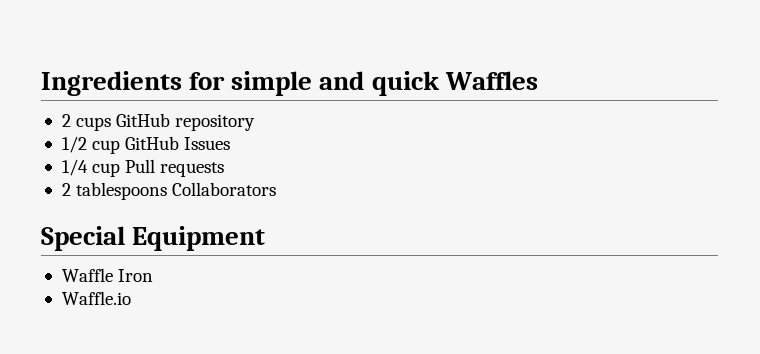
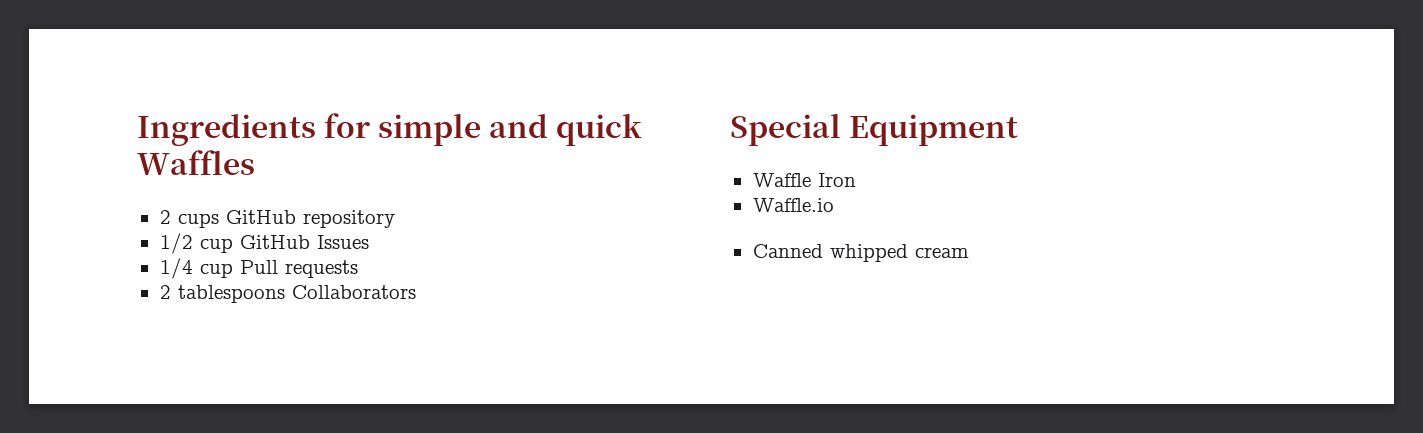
+ Canned whipped cream

